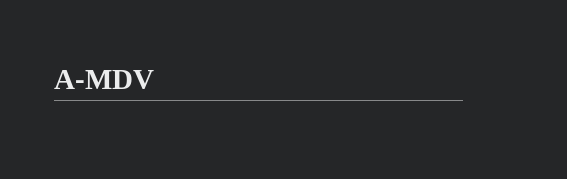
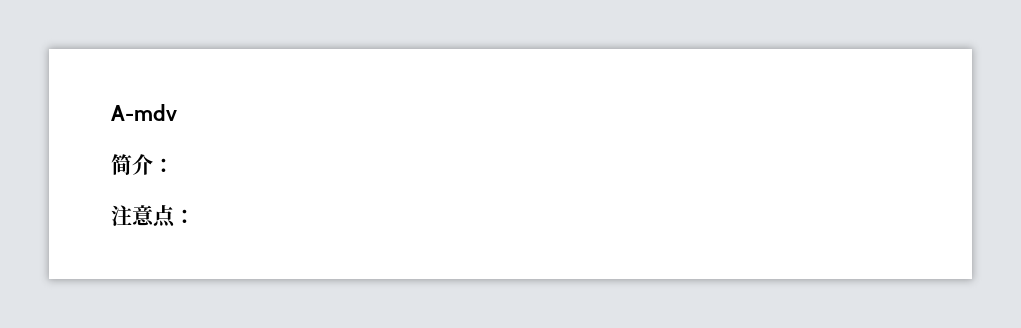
- A-MDV
+ A-mdv
+ 简介：
+ 注意点：

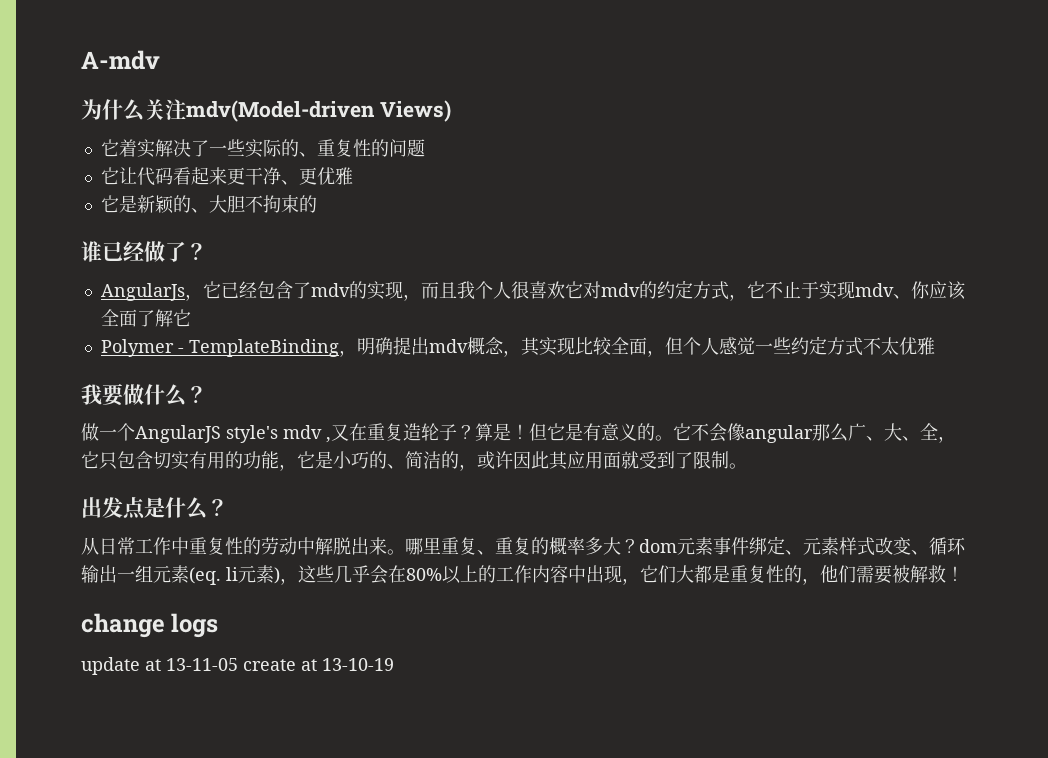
- 简介：
- 注意点：
+ 为什么关注mdv(Model-driven Views)
+ 它着实解决了一些实际的、重复性的问题
+ 它让代码看起来更干净、更优雅
+ 它是新颖的、大胆不拘束的
+ 谁已经做了？
+ AngularJs，它已经包含了mdv的实现，而且我个人很喜欢它对mdv的约定方式，它不止于实现mdv、你应该全面了解它
+ Polymer - TemplateBinding，明确提出mdv概念，其实现比较全面，但个人感觉一些约定方式不太优雅
+ 我要做什么？
+ 做一个AngularJS style's mdv ,又在重复造轮子？算是！但它是有意义的。它不会像angular那么广、大、全，它只包含切实有用的功能，它是小巧的、简洁的，或许因此其应用面就受到了限制。
+ 出发点是什么？
+ 从日常工作中重复性的劳动中解脱出来。哪里重复、重复的概率多大？dom元素事件绑定、元素样式改变、循环输出一组元素(eq. li元素)，这些几乎会在80%以上的工作内容中出现，它们大都是重复性的，他们需要被解救！
+ change logs
+ update at 13-11-05 create at 13-10-19

